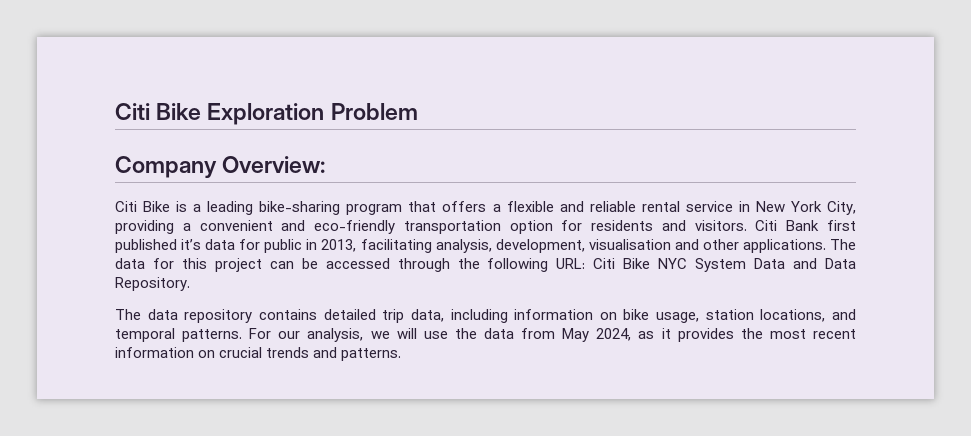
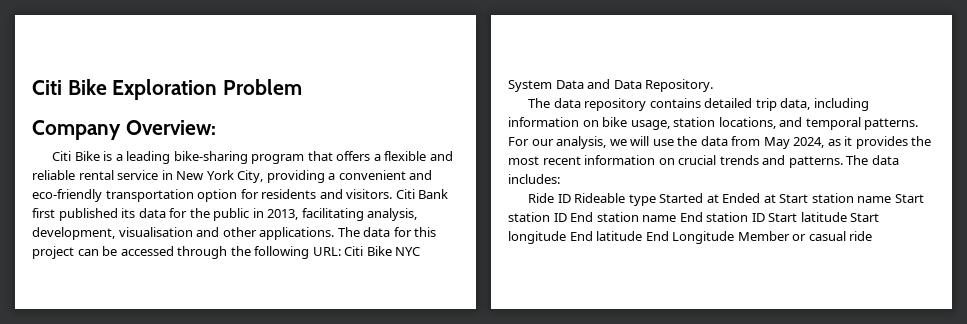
- Citi Bank first published it’s data for public in 2013, facilitating analysis, development, visualisation and other applications.
+ Citi Bank first published its data for the public in 2013, facilitating analysis, development, visualisation and other applications.
+ The data includes:
+ Ride ID Rideable type Started at Ended at Start station name Start station ID End station name End station ID Start latitude Start longitude End latitude End Longitude Member or casual ride

